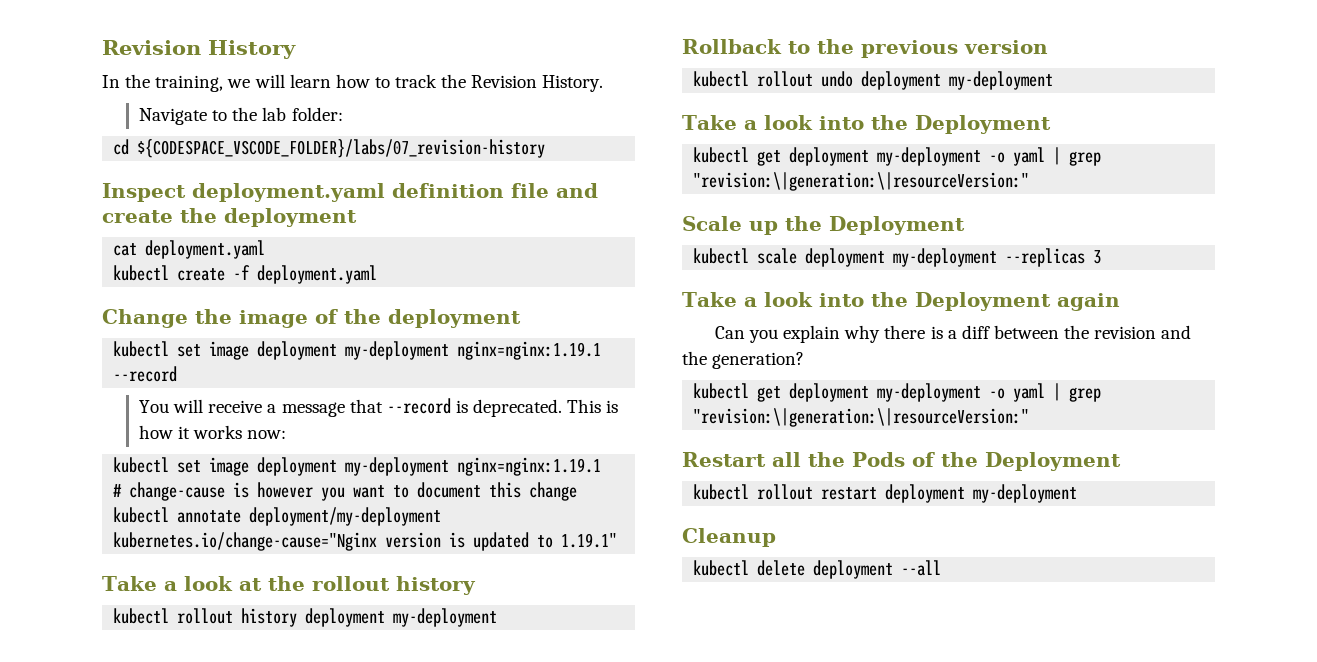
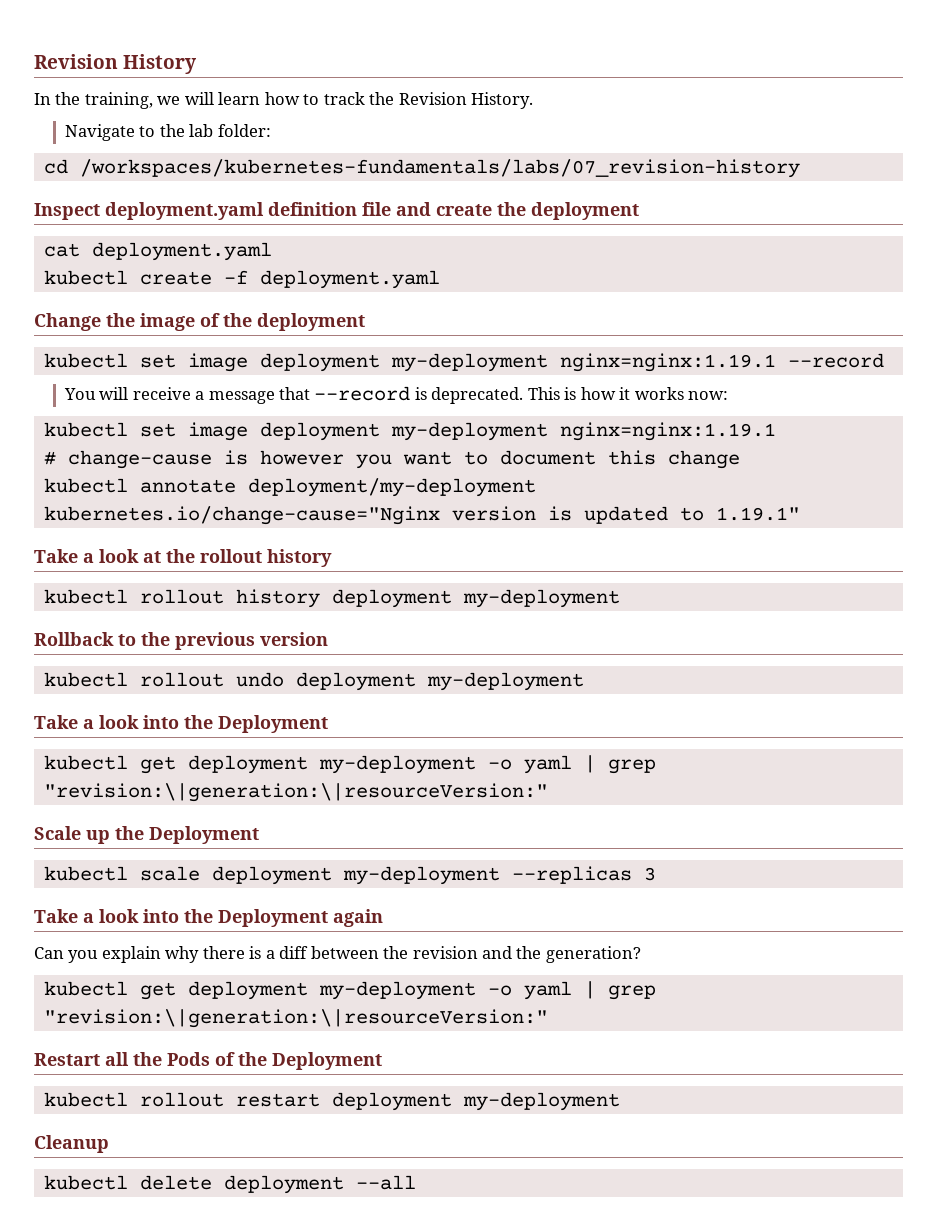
- cd ${CODESPACE_VSCODE_FOLDER}/labs/07_revision-history
+ cd /workspaces/kubernetes-fundamentals/labs/07_revision-history

